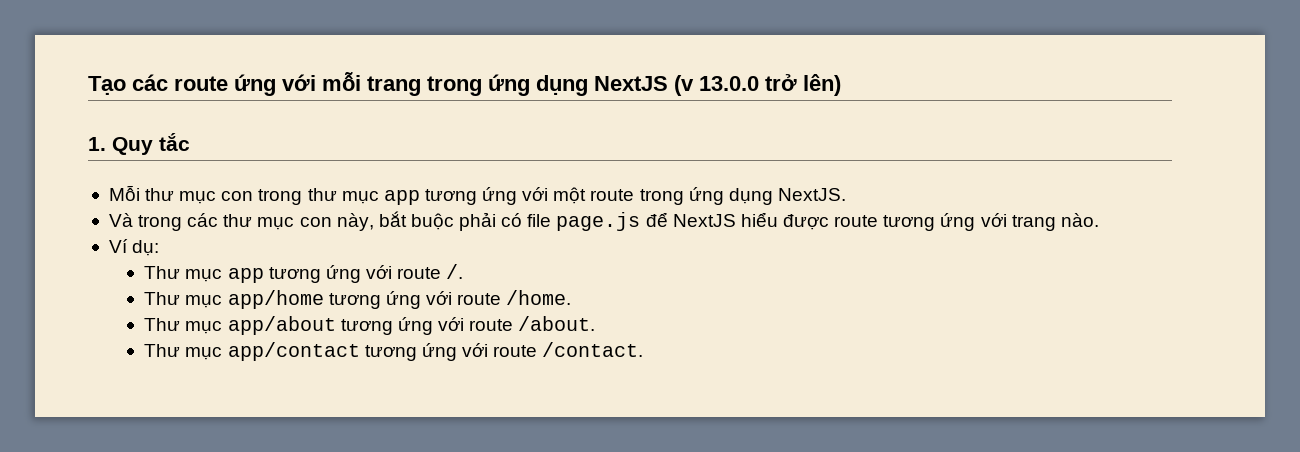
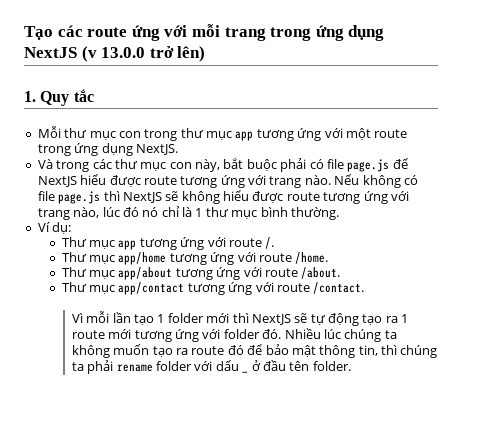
+ Nếu không có file page.js thì NextJS sẽ không hiểu được route tương ứng với trang nào, lúc đó nó chỉ là 1 thư mục bình thường.
+ Vì mỗi lần tạo 1 folder mới thì NextJS sẽ tự động tạo ra 1 route mới tương ứng với folder đó. Nhiều lúc chúng ta không muốn tạo ra route đó để bảo mật thông tin, thì chúng ta phải rename folder với dấu _ ở đầu tên folder.

